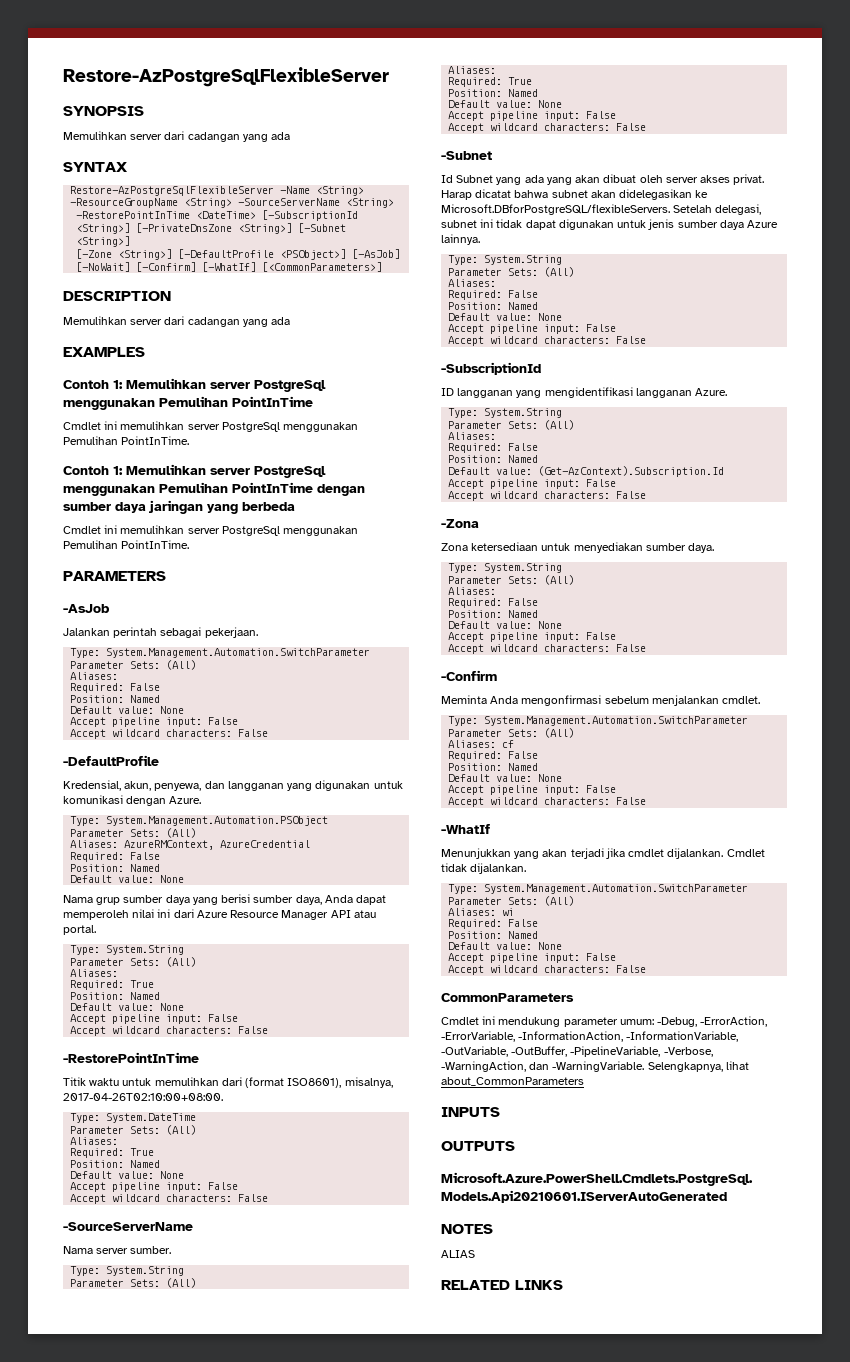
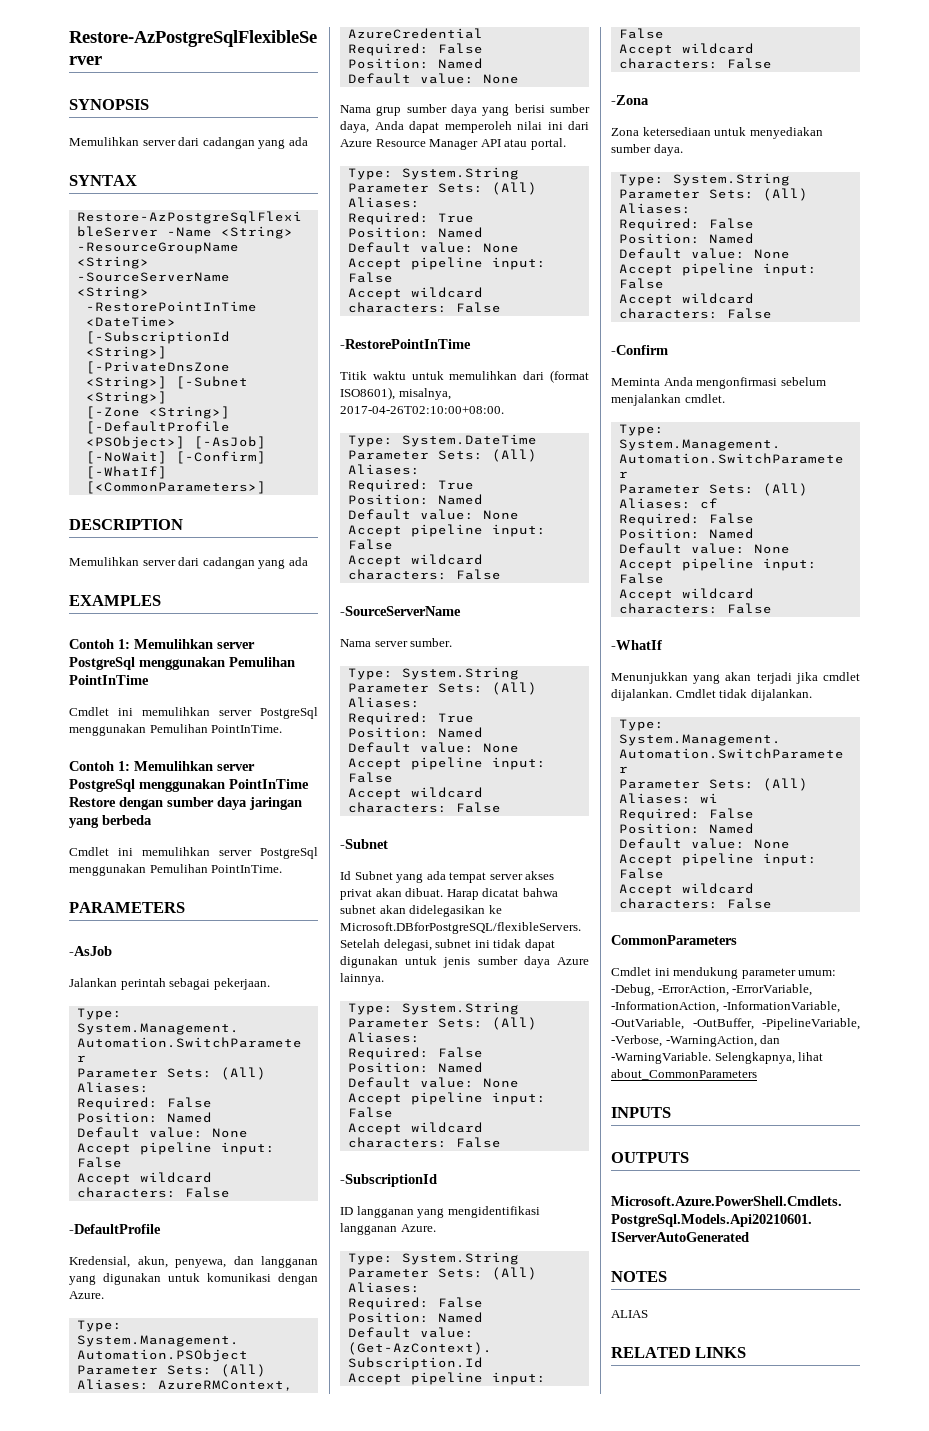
- Contoh 1: Memulihkan server PostgreSql menggunakan Pemulihan PointInTime dengan sumber daya jaringan yang berbeda
+ Contoh 1: Memulihkan server PostgreSql menggunakan PointInTime Restore dengan sumber daya jaringan yang berbeda
- Id Subnet yang ada yang akan dibuat oleh server akses privat.
+ Id Subnet yang ada tempat server akses privat akan dibuat.

